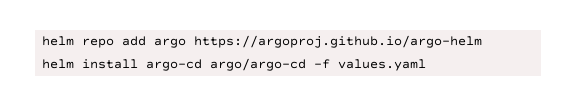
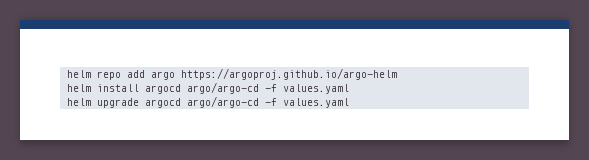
- helm install argo-cd argo/argo-cd -f values.yaml
+ helm install argocd argo/argo-cd -f values.yaml
+ helm upgrade argocd argo/argo-cd -f values.yaml

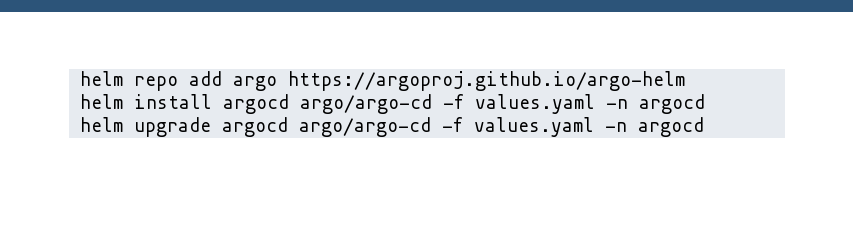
- helm install argocd argo/argo-cd -f values.yaml
+ helm install argocd argo/argo-cd -f values.yaml -n argocd
- helm upgrade argocd argo/argo-cd -f values.yaml
+ helm upgrade argocd argo/argo-cd -f values.yaml -n argocd

